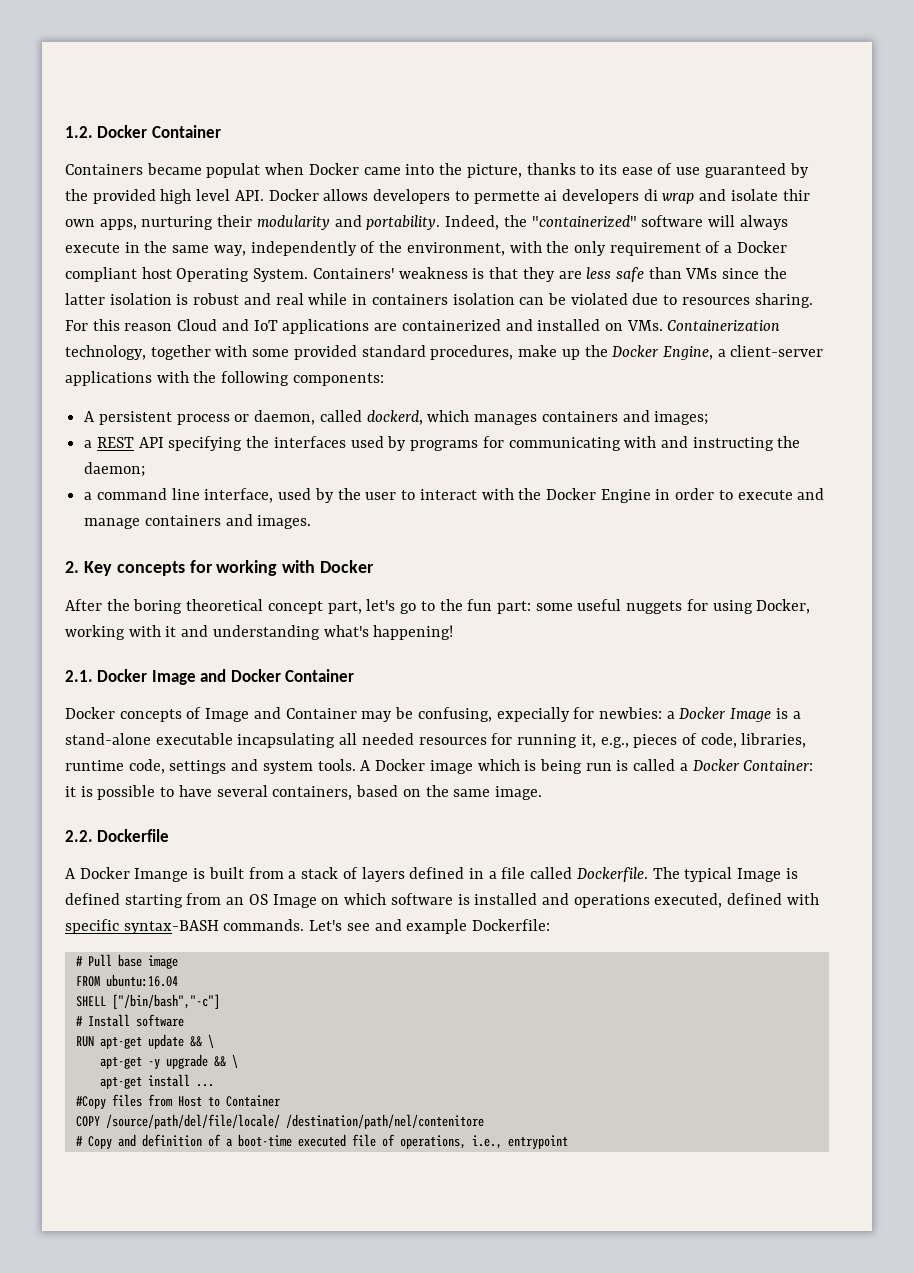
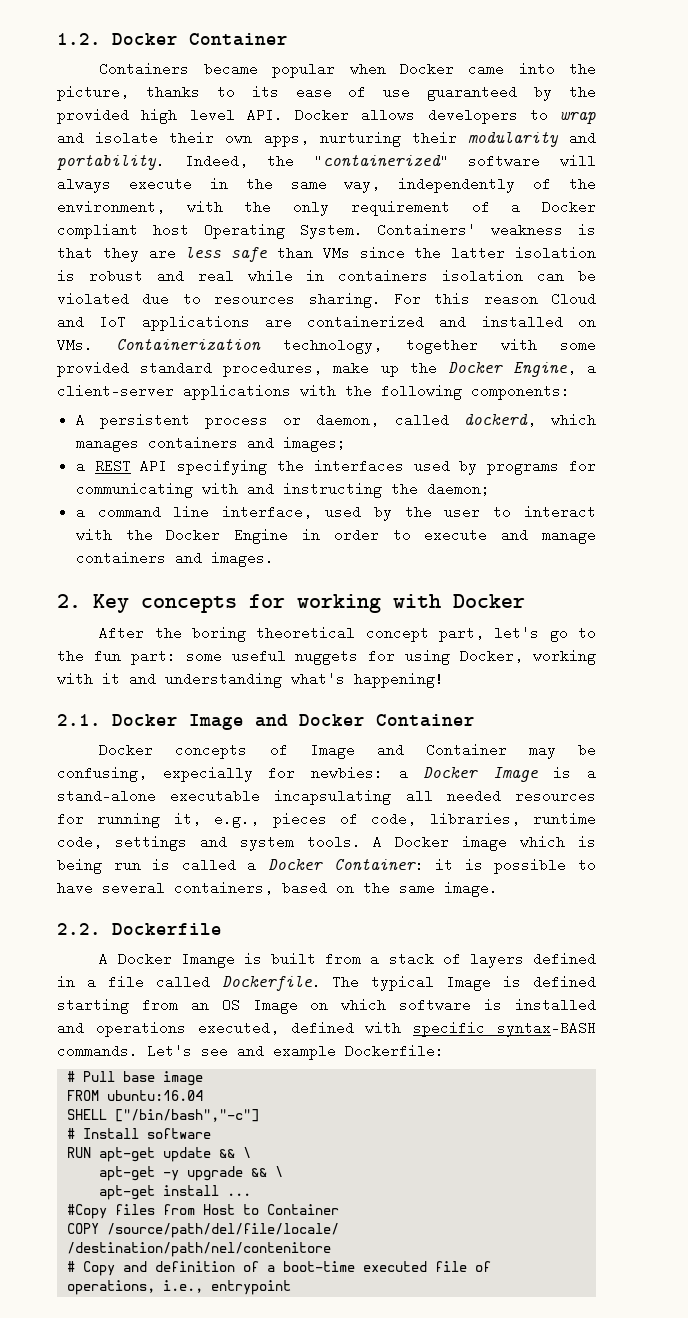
- Containers became populat when Docker came into the picture, thanks to its ease of use guaranteed by the provided high level API. Docker allows developers to permette ai developers di wrap and isolate thir own apps, nurturing their modularity and portability.
+ Containers became popular when Docker came into the picture, thanks to its ease of use guaranteed by the provided high level API. Docker allows developers to wrap and isolate their own apps, nurturing their modularity and portability.

